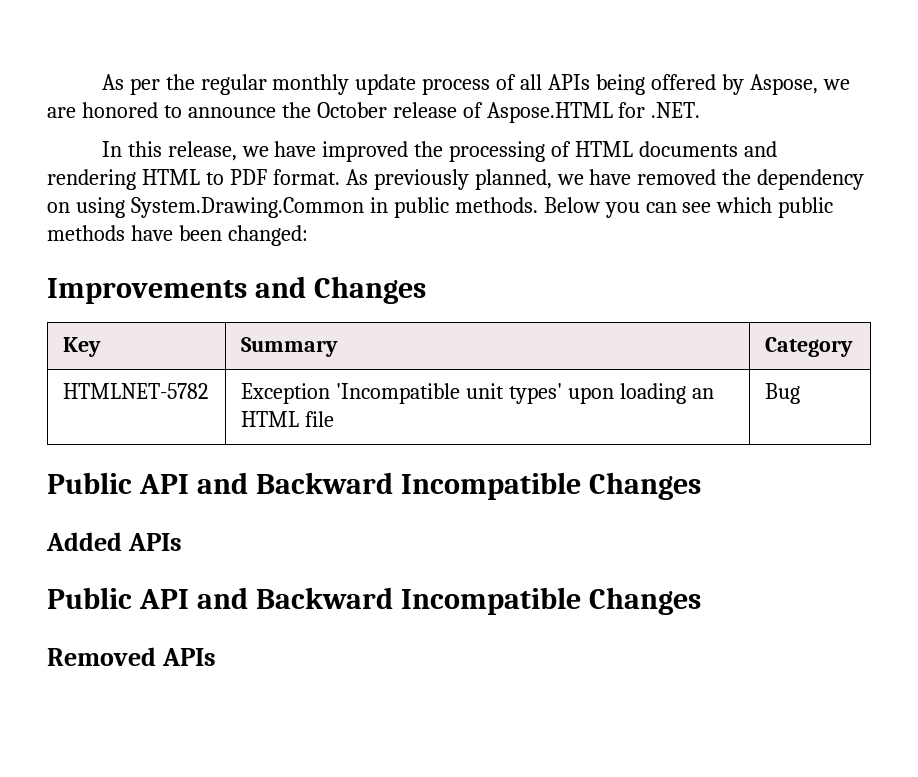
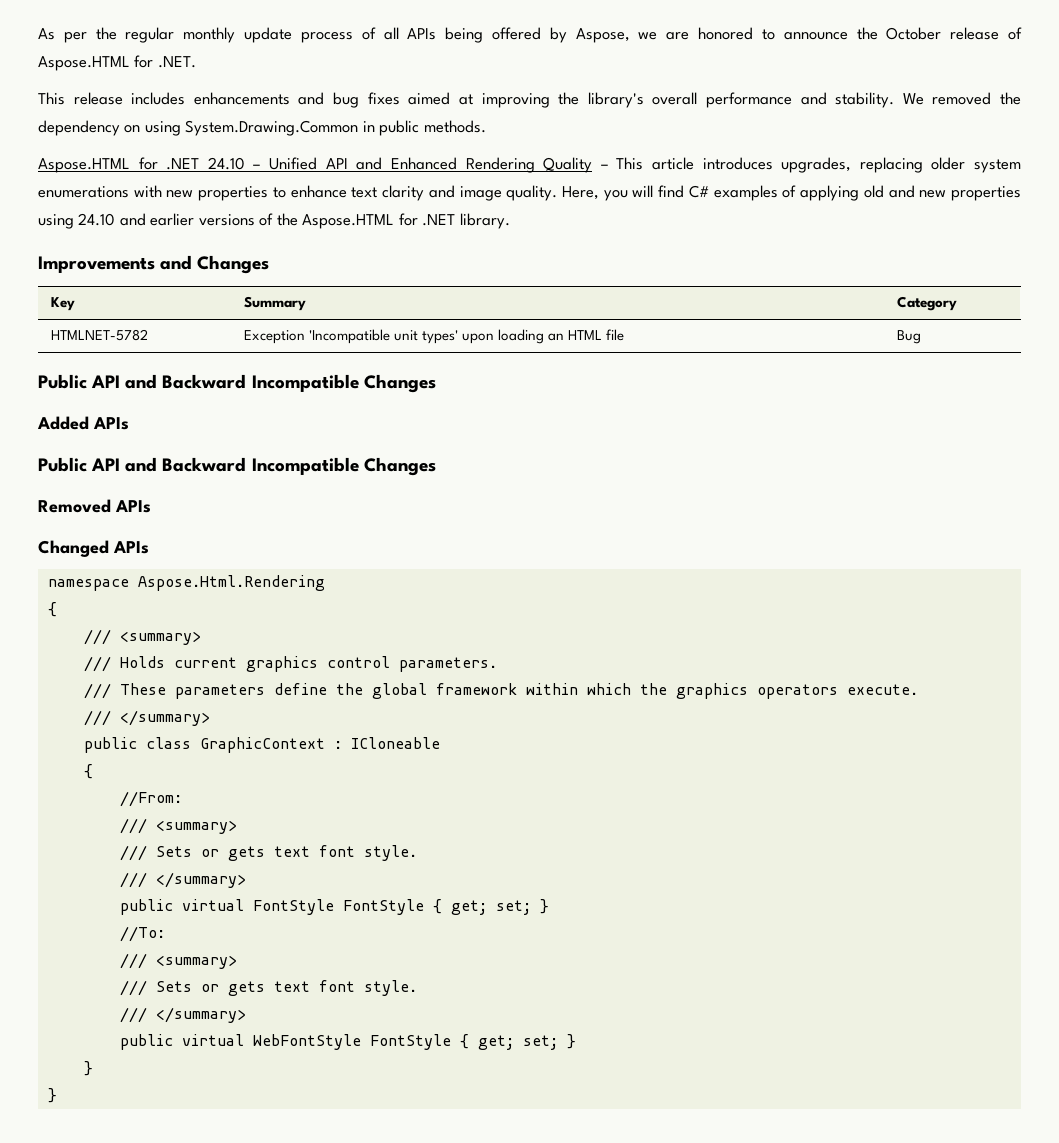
- In this release, we have improved the processing of HTML documents and rendering HTML to PDF format. As previously planned, we have removed the dependency on using System.Drawing.Common in public methods. Below you can see which public methods have been changed:
+ This release includes enhancements and bug fixes aimed at improving the library's overall performance and stability. We removed the dependency on using System.Drawing.Common in public methods.
+ Aspose.HTML for .NET 24.10 – Unified API and Enhanced Rendering Quality – This article introduces upgrades, replacing older system enumerations with new properties to enhance text clarity and image quality. Here, you will find C# examples of applying old and new properties using 24.10 and earlier versions of the Aspose.HTML for .NET library.
+ Changed APIs
+ namespace Aspose.Html.Rendering
+ {
+ /// <summary>
+ /// Holds current graphics control parameters.
+ /// These parameters define the global framework within which the graphics operators execute.
+ /// </summary>
+ public class GraphicContext : ICloneable
+ {
+ //From:
+ /// <summary>
+ /// Sets or gets text font style.
+ /// </summary>
+ public virtual FontStyle FontStyle { get; set; }
+ //To:
+ /// <summary>
+ /// Sets or gets text font style.
+ /// </summary>
+ public virtual WebFontStyle FontStyle { get; set; }
+ }
+ }

